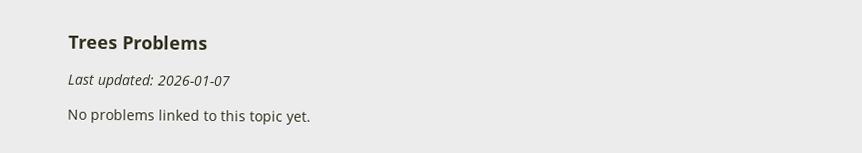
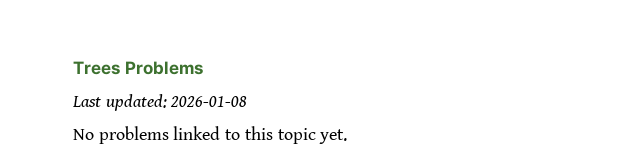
- Last updated: 2026-01-07
+ Last updated: 2026-01-08

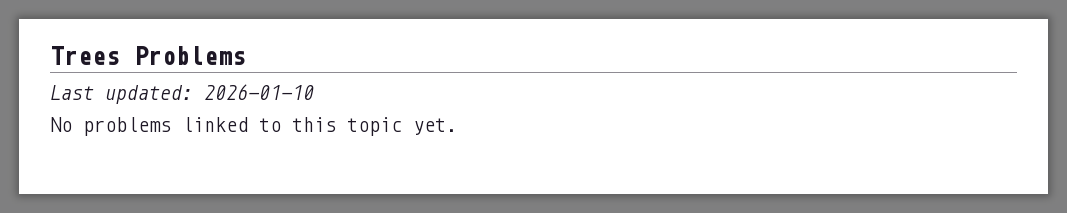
- Last updated: 2026-01-08
+ Last updated: 2026-01-10

